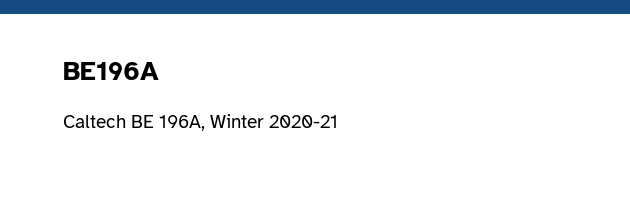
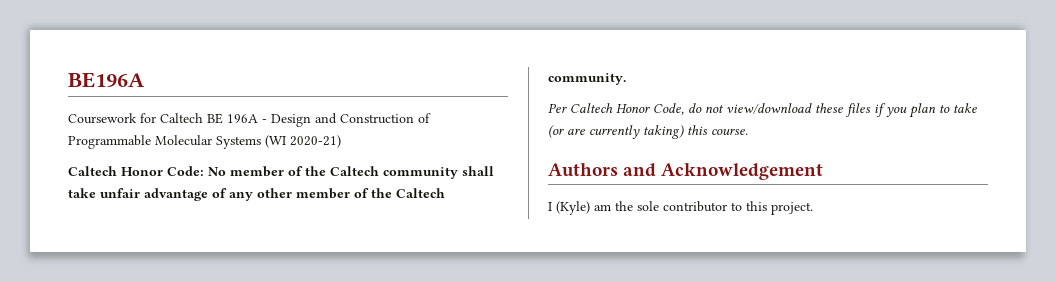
- Caltech BE 196A, Winter 2020-21
+ Coursework for Caltech BE 196A - Design and Construction of Programmable Molecular Systems (WI 2020-21)
+ Caltech Honor Code: No member of the Caltech community shall take unfair advantage of any other member of the Caltech community.
+ Per Caltech Honor Code, do not view/download these files if you plan to take (or are currently taking) this course.
+ Authors and Acknowledgement
+ I (Kyle) am the sole contributor to this project.

